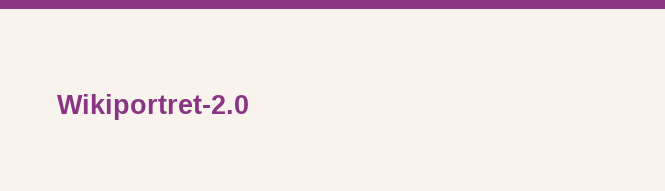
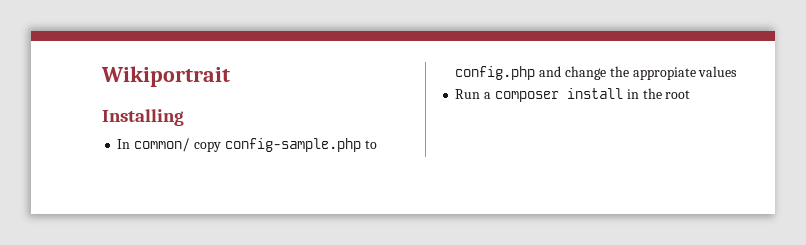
- Wikiportret-2.0
+ Wikiportrait
+ Installing
+ In common/ copy config-sample.php to config.php and change the appropiate values
+ Run a composer install in the root

